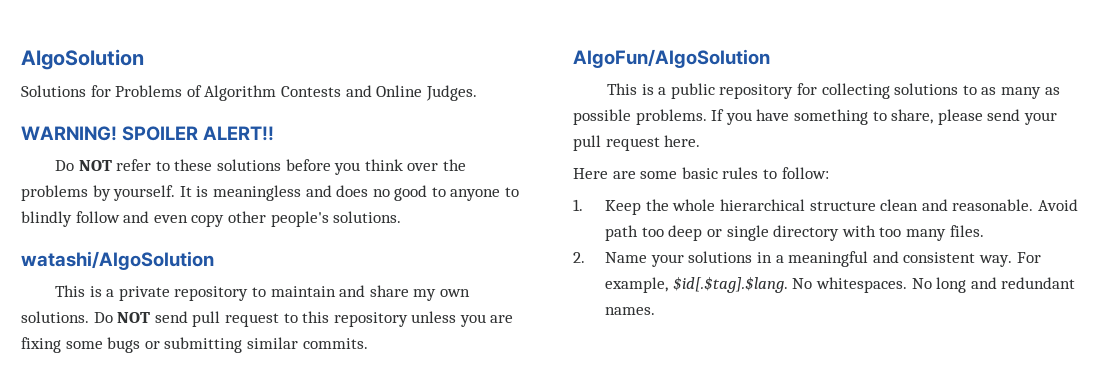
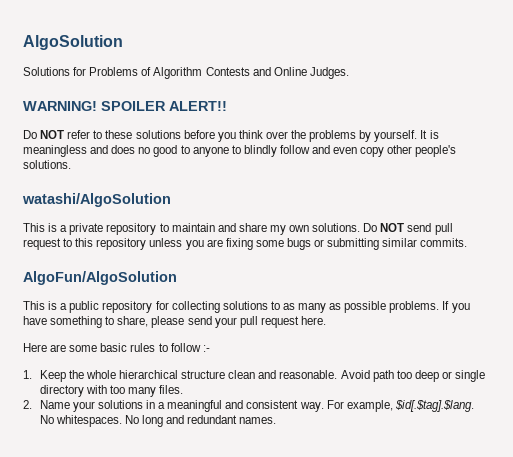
- Here are some basic rules to follow:
+ Here are some basic rules to follow :-

